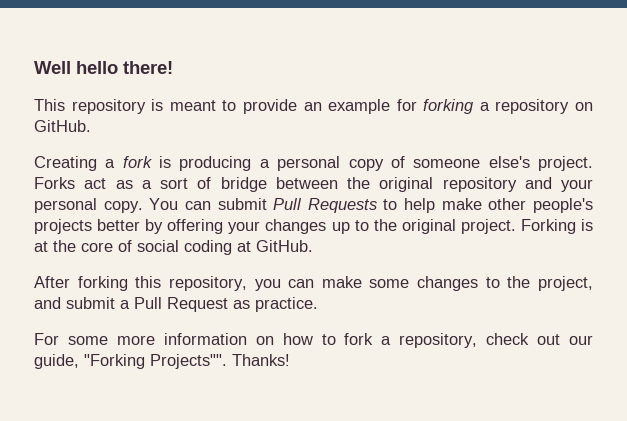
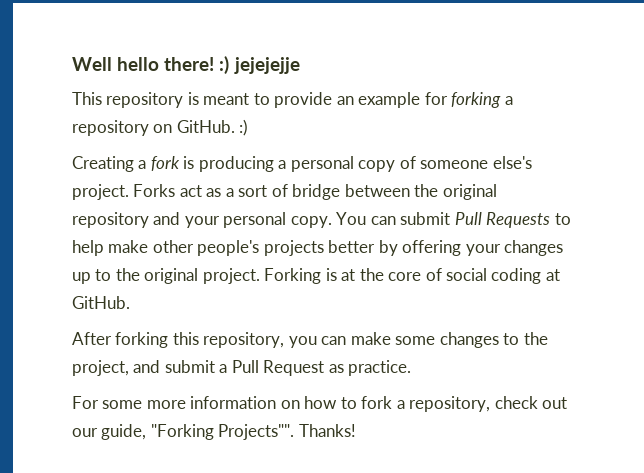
- Well hello there!
+ Well hello there! :) jejejejje
- This repository is meant to provide an example for forking a repository on GitHub.
+ This repository is meant to provide an example for forking a repository on GitHub. :)

